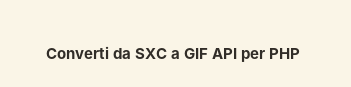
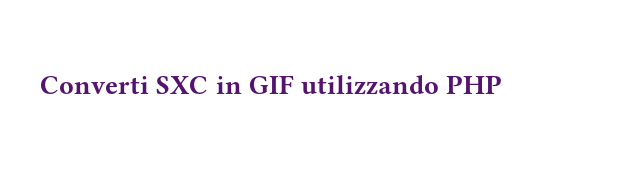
- Converti da SXC a GIF API per PHP
+ Converti SXC in GIF utilizzando PHP

